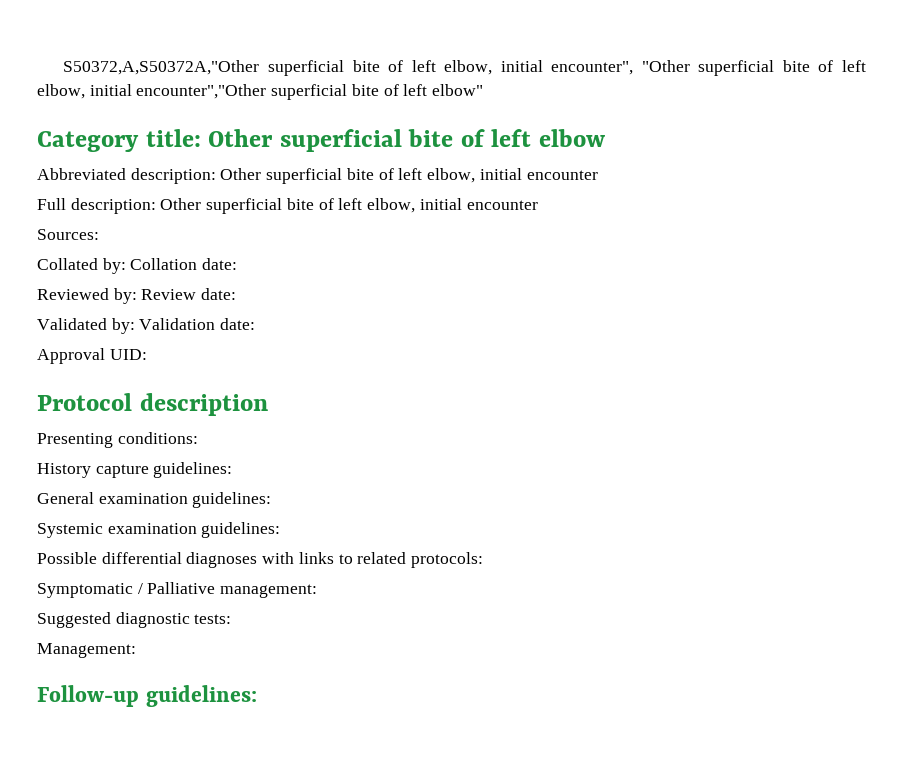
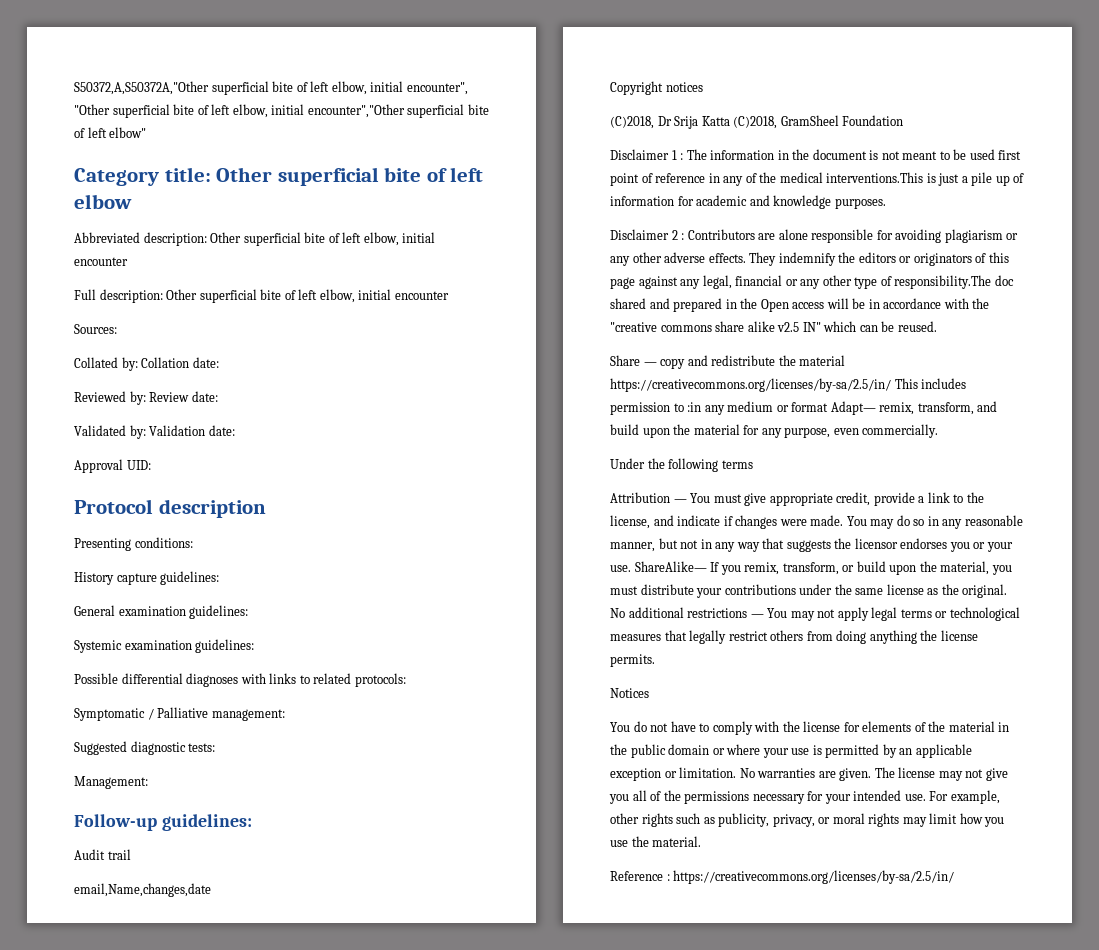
+ Audit trail
+ email,Name,changes,date
+ Copyright notices
+ (C)2018, Dr Srija Katta (C)2018, GramSheel Foundation
+ Disclaimer 1 : The information in the document is not meant to be used first point of reference in any of the medical interventions.This is just a pile up of information for academic and knowledge purposes.
+ Disclaimer 2 : Contributors are alone responsible for avoiding plagiarism or any other adverse effects. They indemnify the editors or originators of this page against any legal, financial or any other type of responsibility.The doc shared and prepared in the Open access will be in accordance with the "creative commons share alike v2.5 IN" which can be reused.
+ Share — copy and redistribute the material https://creativecommons.org/licenses/by-sa/2.5/in/ This includes permission to :in any medium or format Adapt— remix, transform, and build upon the material for any purpose, even commercially.
+ Under the following terms
+ Attribution — You must give appropriate credit, provide a link to the license, and indicate if changes were made. You may do so in any reasonable manner, but not in any way that suggests the licensor endorses you or your use. ShareAlike— If you remix, transform, or build upon the material, you must distribute your contributions under the same license as the original. No additional restrictions — You may not apply legal terms or technological measures that legally restrict others from doing anything the license permits.
+ Notices
+ You do not have to comply with the license for elements of the material in the public domain or where your use is permitted by an applicable exception or limitation. No warranties are given. The license may not give you all of the permissions necessary for your intended use. For example, other rights such as publicity, privacy, or moral rights may limit how you use the material.
+ Reference : https://creativecommons.org/licenses/by-sa/2.5/in/

